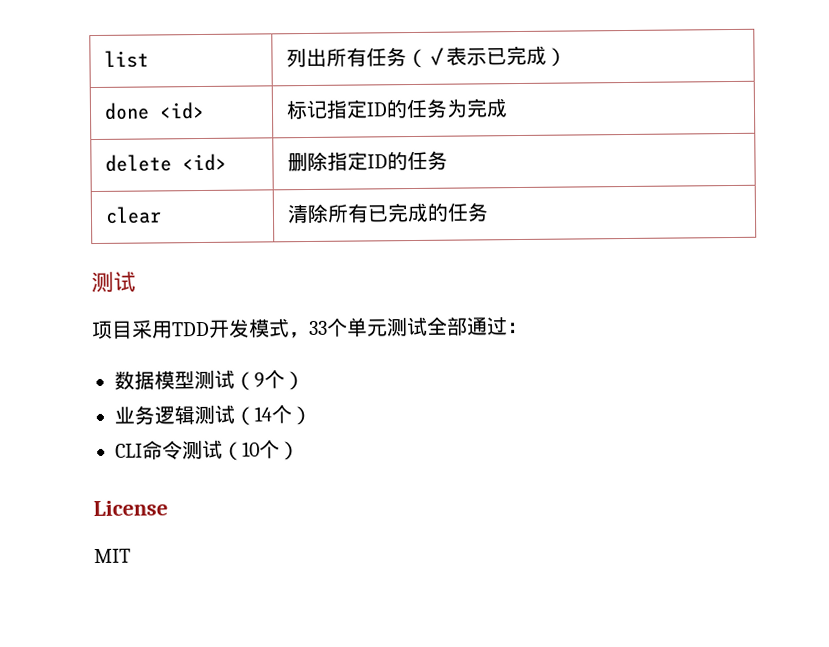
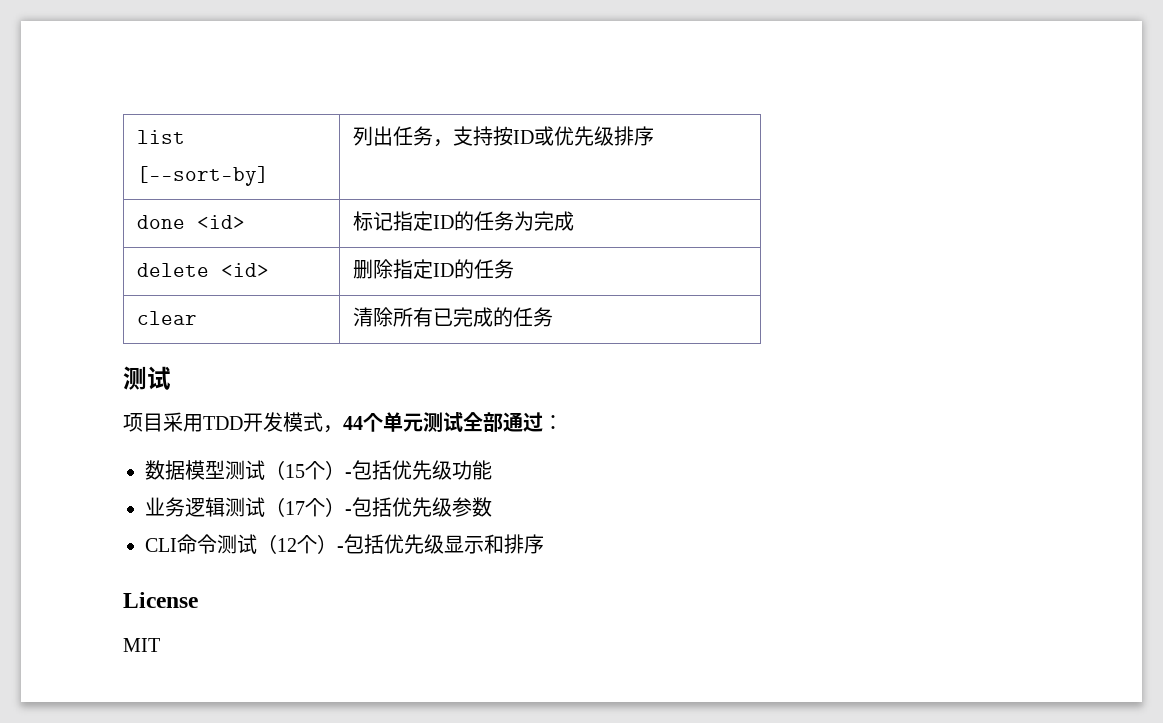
- list | 列出所有任务（✓表示已完成）
+ list [--sort-by] | 列出任务，支持按ID或优先级排序
- 项目采用TDD开发模式，33个单元测试全部通过：
+ 项目采用TDD开发模式，44个单元测试全部通过：
- 数据模型测试（9个）
+ 数据模型测试（15个）-包括优先级功能
- 业务逻辑测试（14个）
+ 业务逻辑测试（17个）-包括优先级参数
- CLI命令测试（10个）
+ CLI命令测试（12个）-包括优先级显示和排序

